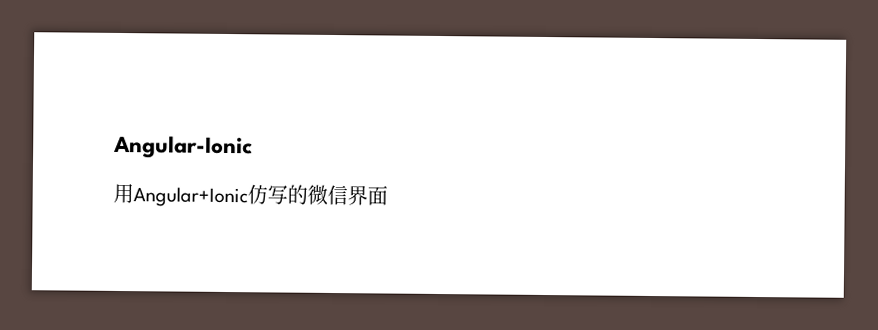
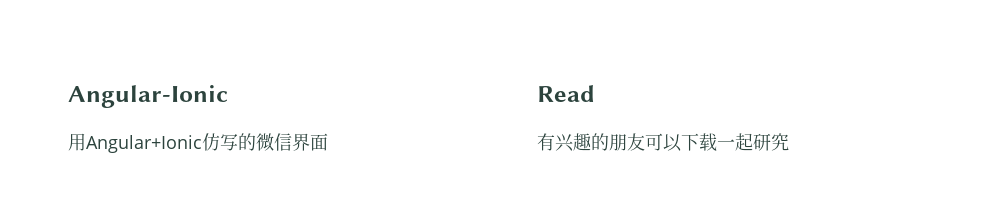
+ Read
+ 有兴趣的朋友可以下载一起研究

